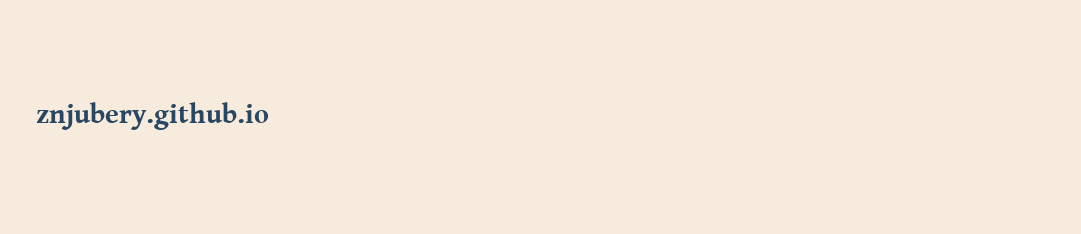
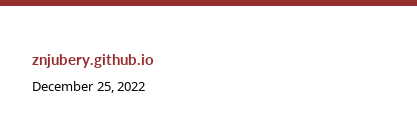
+ December 25, 2022

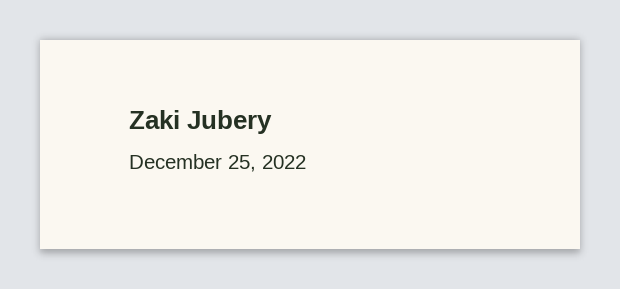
- znjubery.github.io
+ Zaki Jubery

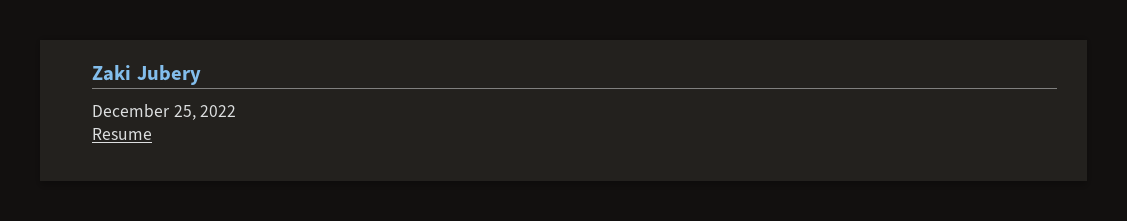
+ Resume

